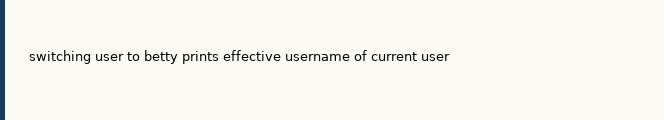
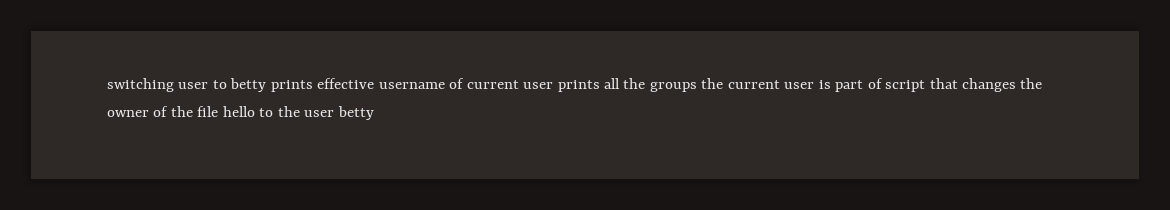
- switching user to betty prints effective username of current user
+ switching user to betty prints effective username of current user prints all the groups the current user is part of script that changes the owner of the file hello to the user betty

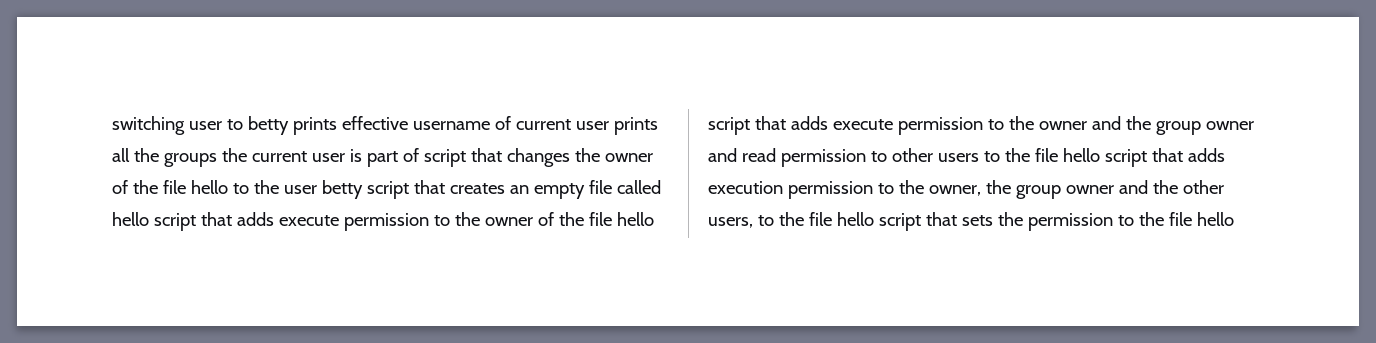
- switching user to betty prints effective username of current user prints all the groups the current user is part of script that changes the owner of the file hello to the user betty
+ switching user to betty prints effective username of current user prints all the groups the current user is part of script that changes the owner of the file hello to the user betty script that creates an empty file called hello script that adds execute permission to the owner of the file hello script that adds execute permission to the owner and the group owner and read permission to other users to the file hello script that adds execution permission to the owner, the group owner and the other users, to the file hello script that sets the permission to the file hello

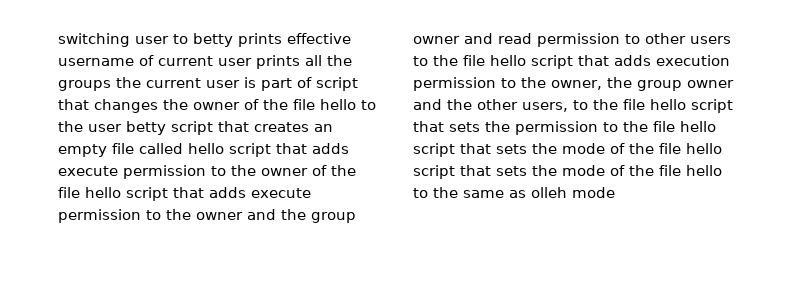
- switching user to betty prints effective username of current user prints all the groups the current user is part of script that changes the owner of the file hello to the user betty script that creates an empty file called hello script that adds execute permission to the owner of the file hello script that adds execute permission to the owner and the group owner and read permission to other users to the file hello script that adds execution permission to the owner, the group owner and the other users, to the file hello script that sets the permission to the file hello
+ switching user to betty prints effective username of current user prints all the groups the current user is part of script that changes the owner of the file hello to the user betty script that creates an empty file called hello script that adds execute permission to the owner of the file hello script that adds execute permission to the owner and the group owner and read permission to other users to the file hello script that adds execution permission to the owner, the group owner and the other users, to the file hello script that sets the permission to the file hello script that sets the mode of the file hello script that sets the mode of the file hello to the same as olleh mode

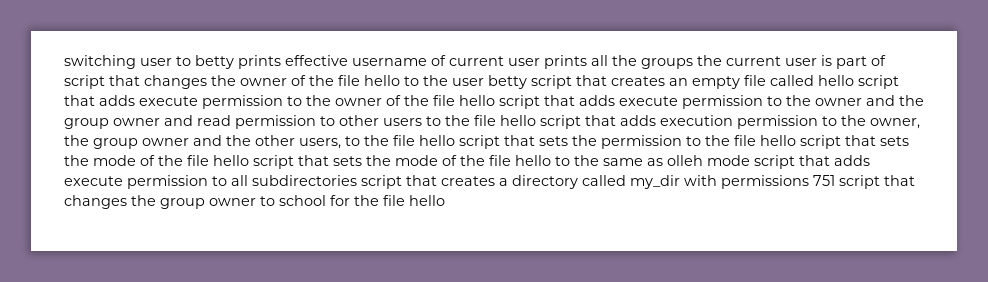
- switching user to betty prints effective username of current user prints all the groups the current user is part of script that changes the owner of the file hello to the user betty script that creates an empty file called hello script that adds execute permission to the owner of the file hello script that adds execute permission to the owner and the group owner and read permission to other users to the file hello script that adds execution permission to the owner, the group owner and the other users, to the file hello script that sets the permission to the file hello script that sets the mode of the file hello script that sets the mode of the file hello to the same as olleh mode
+ switching user to betty prints effective username of current user prints all the groups the current user is part of script that changes the owner of the file hello to the user betty script that creates an empty file called hello script that adds execute permission to the owner of the file hello script that adds execute permission to the owner and the group owner and read permission to other users to the file hello script that adds execution permission to the owner, the group owner and the other users, to the file hello script that sets the permission to the file hello script that sets the mode of the file hello script that sets the mode of the file hello to the same as olleh mode script that adds execute permission to all subdirectories script that creates a directory called my_dir with permissions 751 script that changes the group owner to school for the file hello

